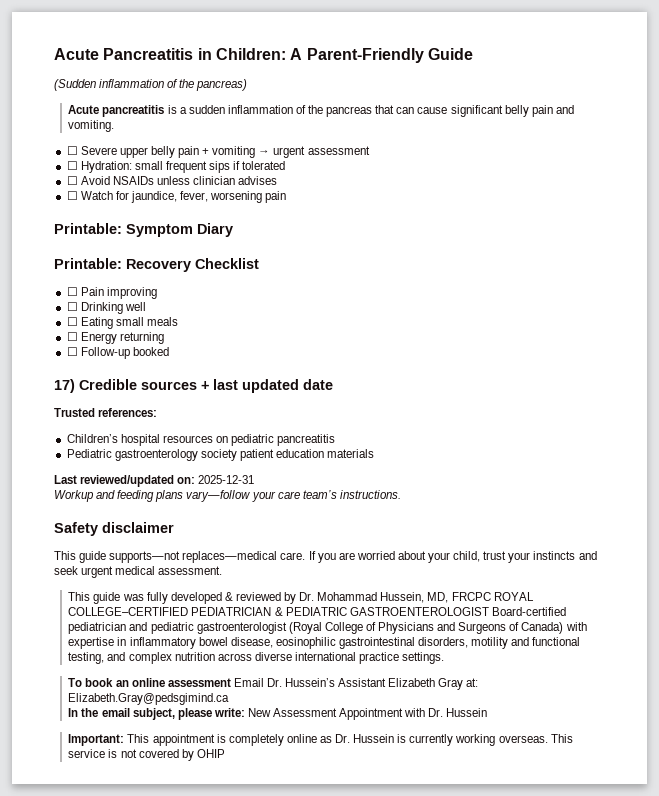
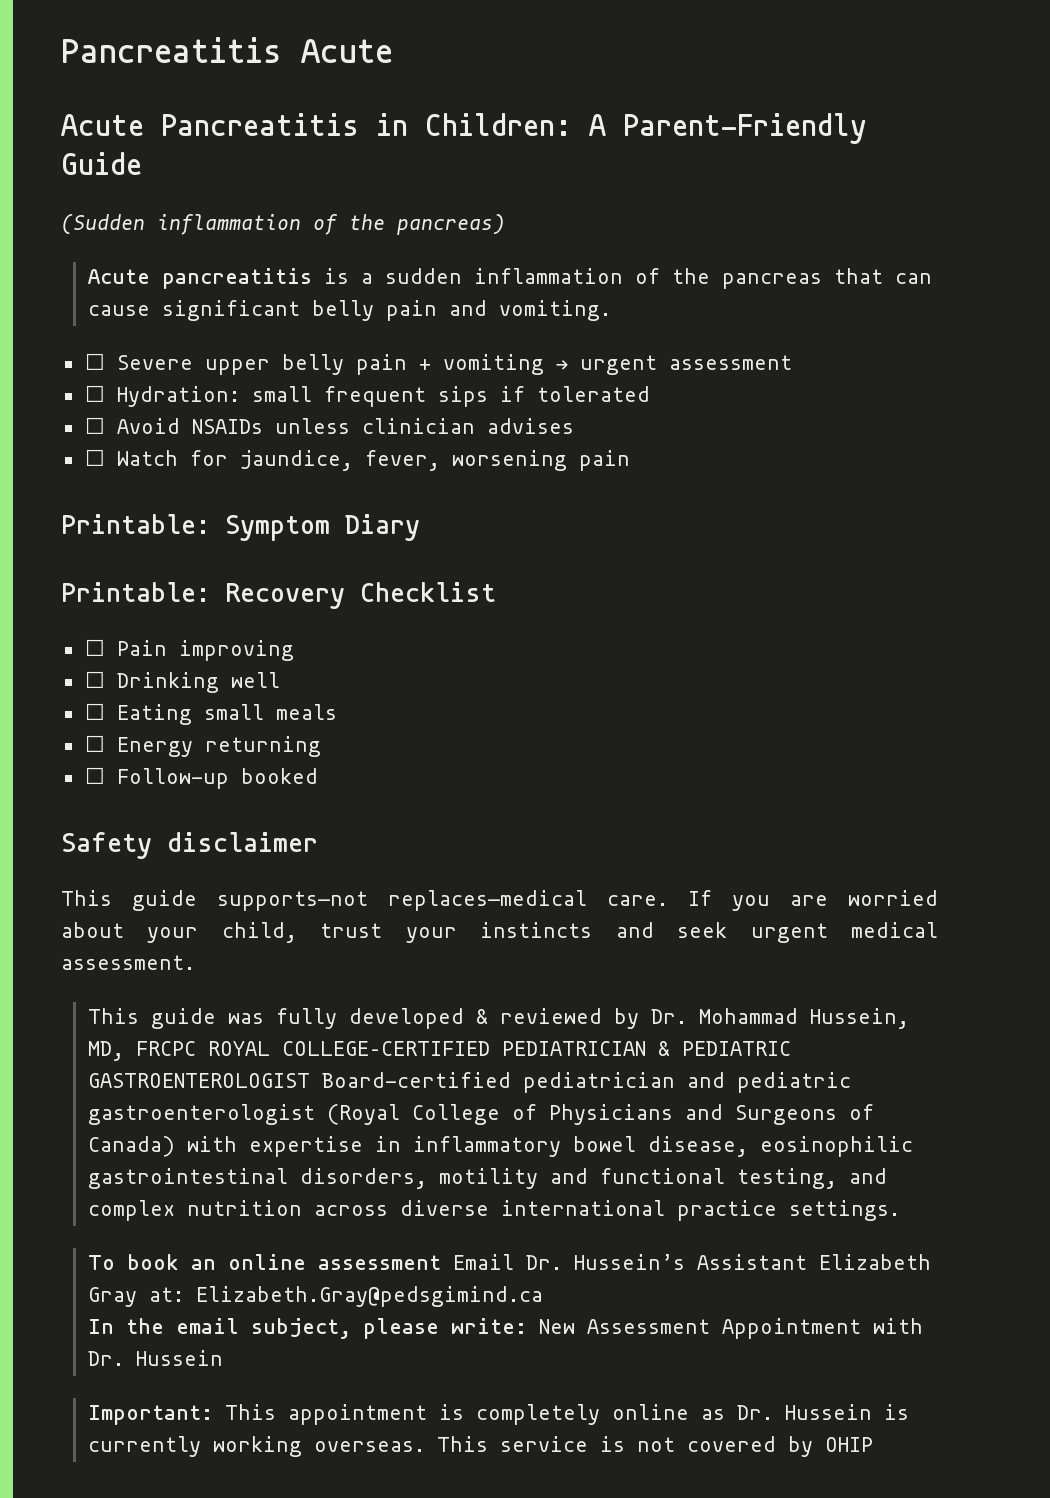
+ Pancreatitis Acute
- 17) Credible sources + last updated date
- Trusted references:
- Children’s hospital resources on pediatric pancreatitis
- Pediatric gastroenterology society patient education materials
- Last reviewed/updated on: 2025-12-31
- Workup and feeding plans vary—follow your care team’s instructions.

